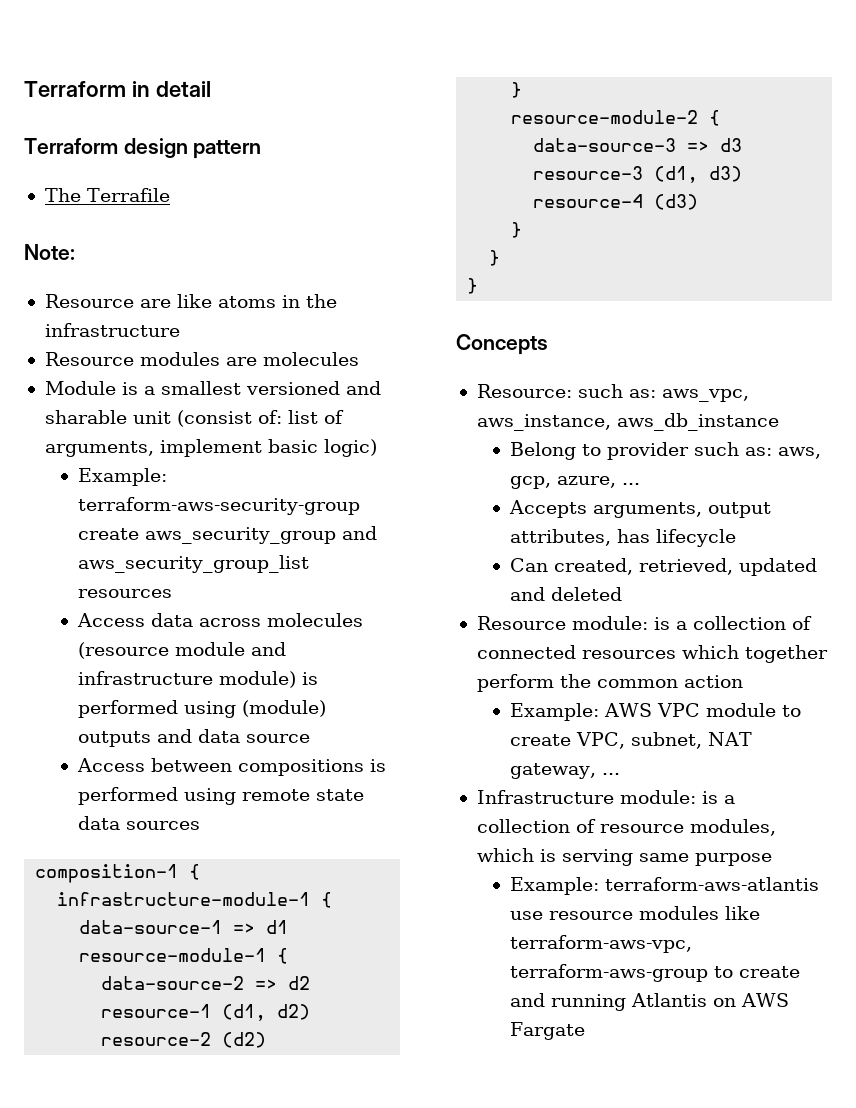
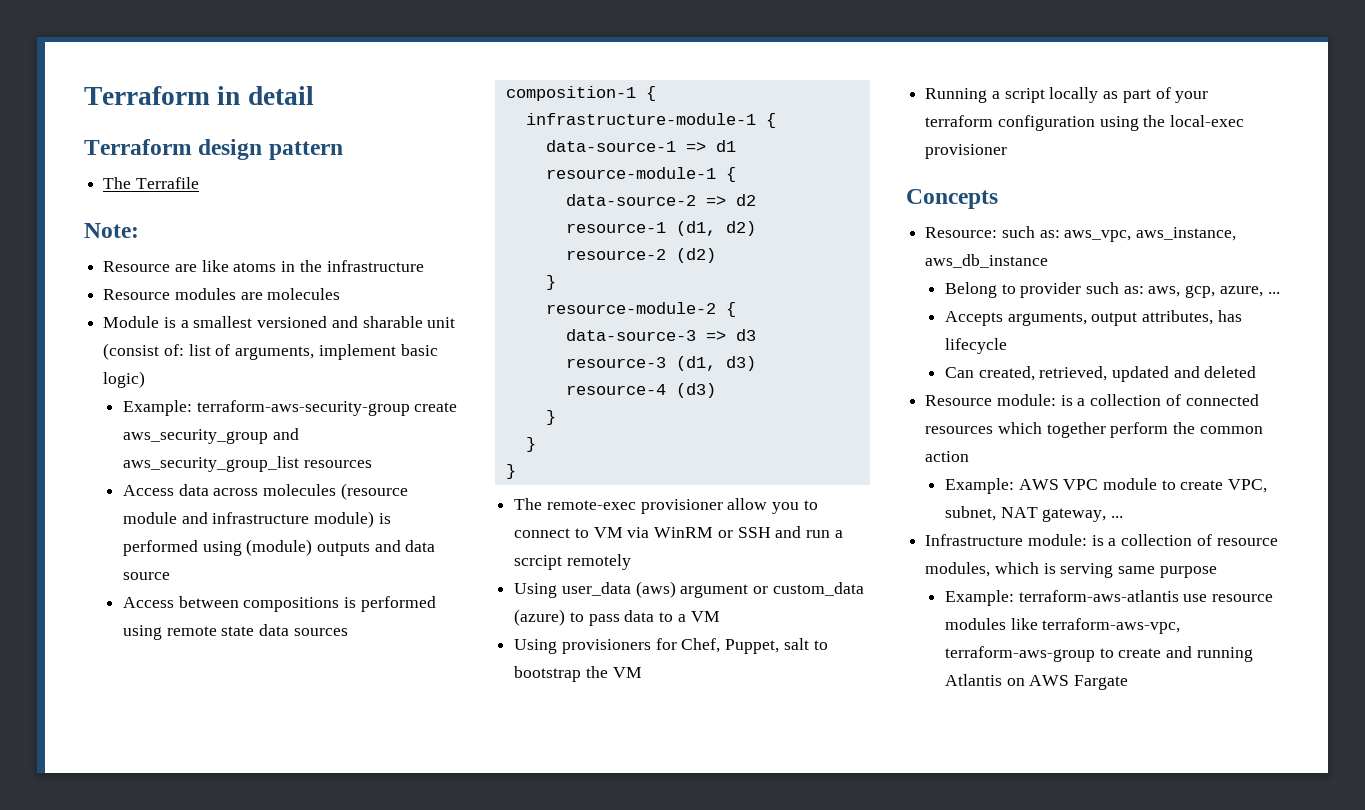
+ The remote-exec provisioner allow you to connect to VM via WinRM or SSH and run a scrcipt remotely
+ Using user_data (aws) argument or custom_data (azure) to pass data to a VM
+ Using provisioners for Chef, Puppet, salt to bootstrap the VM
+ Running a script locally as part of your terraform configuration using the local-exec provisioner

